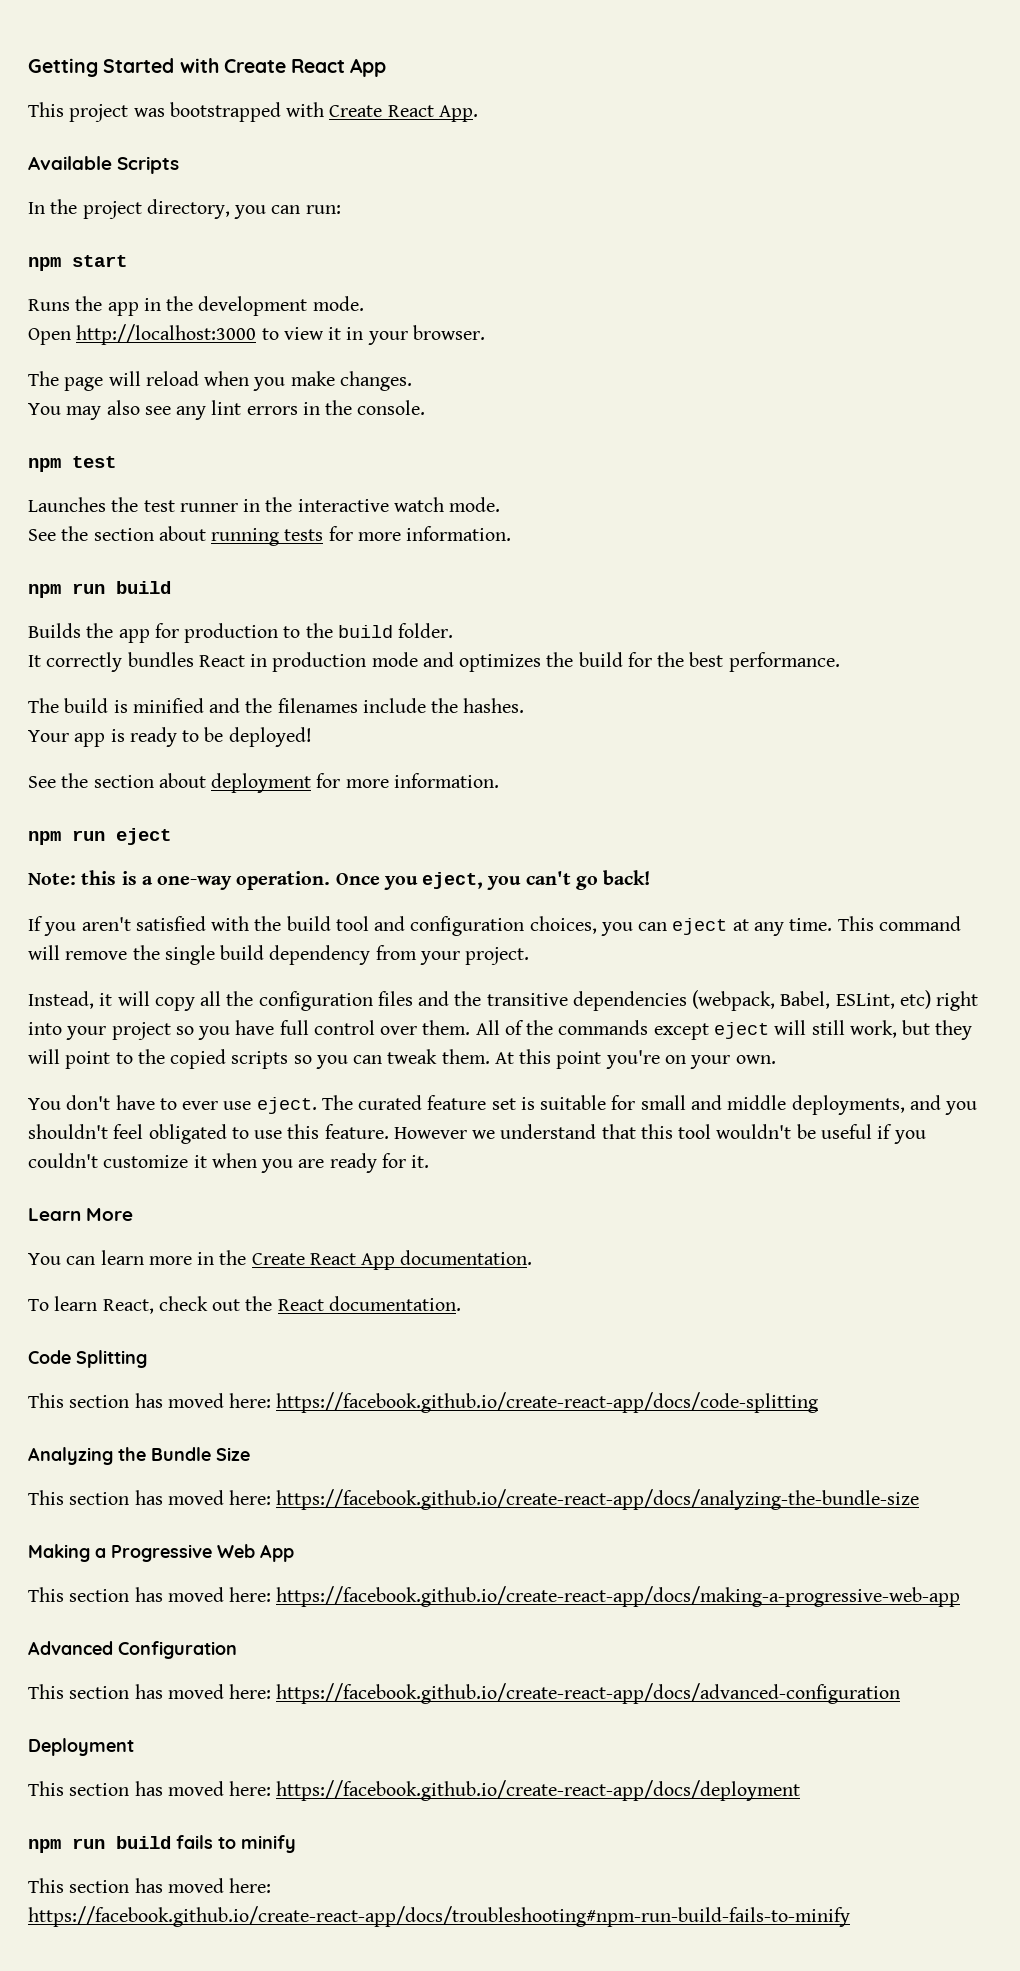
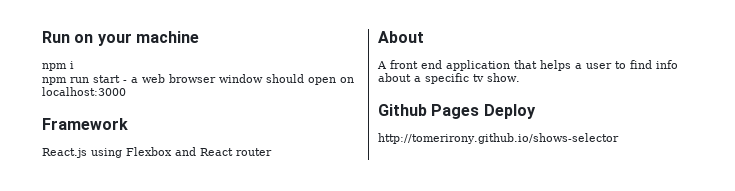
- Getting Started with Create React App
- This project was bootstrapped with Create React App.
- Available Scripts
- In the project directory, you can run:
- npm start
- Runs the app in the development mode.
- Open http://localhost:3000 to view it in your browser.
- The page will reload when you make changes.
- You may also see any lint errors in the console.
- npm test
- Launches the test runner in the interactive watch mode.
- See the section about running tests for more information.
- npm run build
- Builds the app for production to the build folder.
- It correctly bundles React in production mode and optimizes the build for the best performance.
- The build is minified and the filenames include the hashes.
- Your app is ready to be deployed!
- See the section about deployment for more information.
- npm run eject
- Note: this is a one-way operation. Once you eject, you can't go back!
- If you aren't satisfied with the build tool and configuration choices, you can eject at any time. This command will remove the single build dependency from your project.
- Instead, it will copy all the configuration files and the transitive dependencies (webpack, Babel, ESLint, etc) right into your project so you have full control over them. All of the commands except eject will still work, but they will point to the copied scripts so you can tweak them. At this point you're on your own.
- You don't have to ever use eject. The curated feature set is suitable for small and middle deployments, and you shouldn't feel obligated to use this feature. However we understand that this tool wouldn't be useful if you couldn't customize it when you are ready for it.
- Learn More
- You can learn more in the Create React App documentation.
- To learn React, check out the React documentation.
- Code Splitting
- This section has moved here: https://facebook.github.io/create-react-app/docs/code-splitting
- Analyzing the Bundle Size
- This section has moved here: https://facebook.github.io/create-react-app/docs/analyzing-the-bundle-size
- Making a Progressive Web App
- This section has moved here: https://facebook.github.io/create-react-app/docs/making-a-progressive-web-app
- Advanced Configuration
- This section has moved here: https://facebook.github.io/create-react-app/docs/advanced-configuration
- Deployment
- This section has moved here: https://facebook.github.io/create-react-app/docs/deployment
- npm run build fails to minify
- This section has moved here: https://facebook.github.io/create-react-app/docs/troubleshooting#npm-run-build-fails-to-minify
+ Run on your machine
+ npm i
+ npm run start - a web browser window should open on localhost:3000
+ Framework
+ React.js using Flexbox and React router
+ About
+ A front end application that helps a user to find info about a specific tv show.
+ Github Pages Deploy
+ http://tomerirony.github.io/shows-selector

